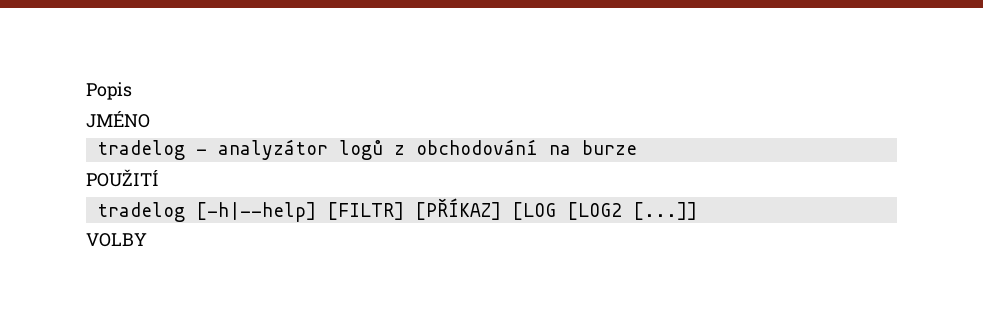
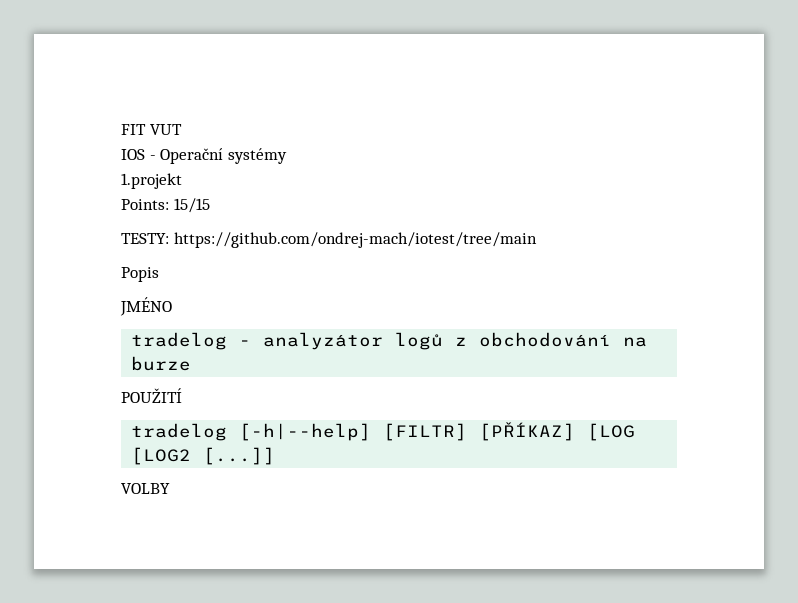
+ FIT VUT
+ IOS - Operační systémy
+ 1.projekt
+ Points: 15/15
+ TESTY: https://github.com/ondrej-mach/iotest/tree/main

